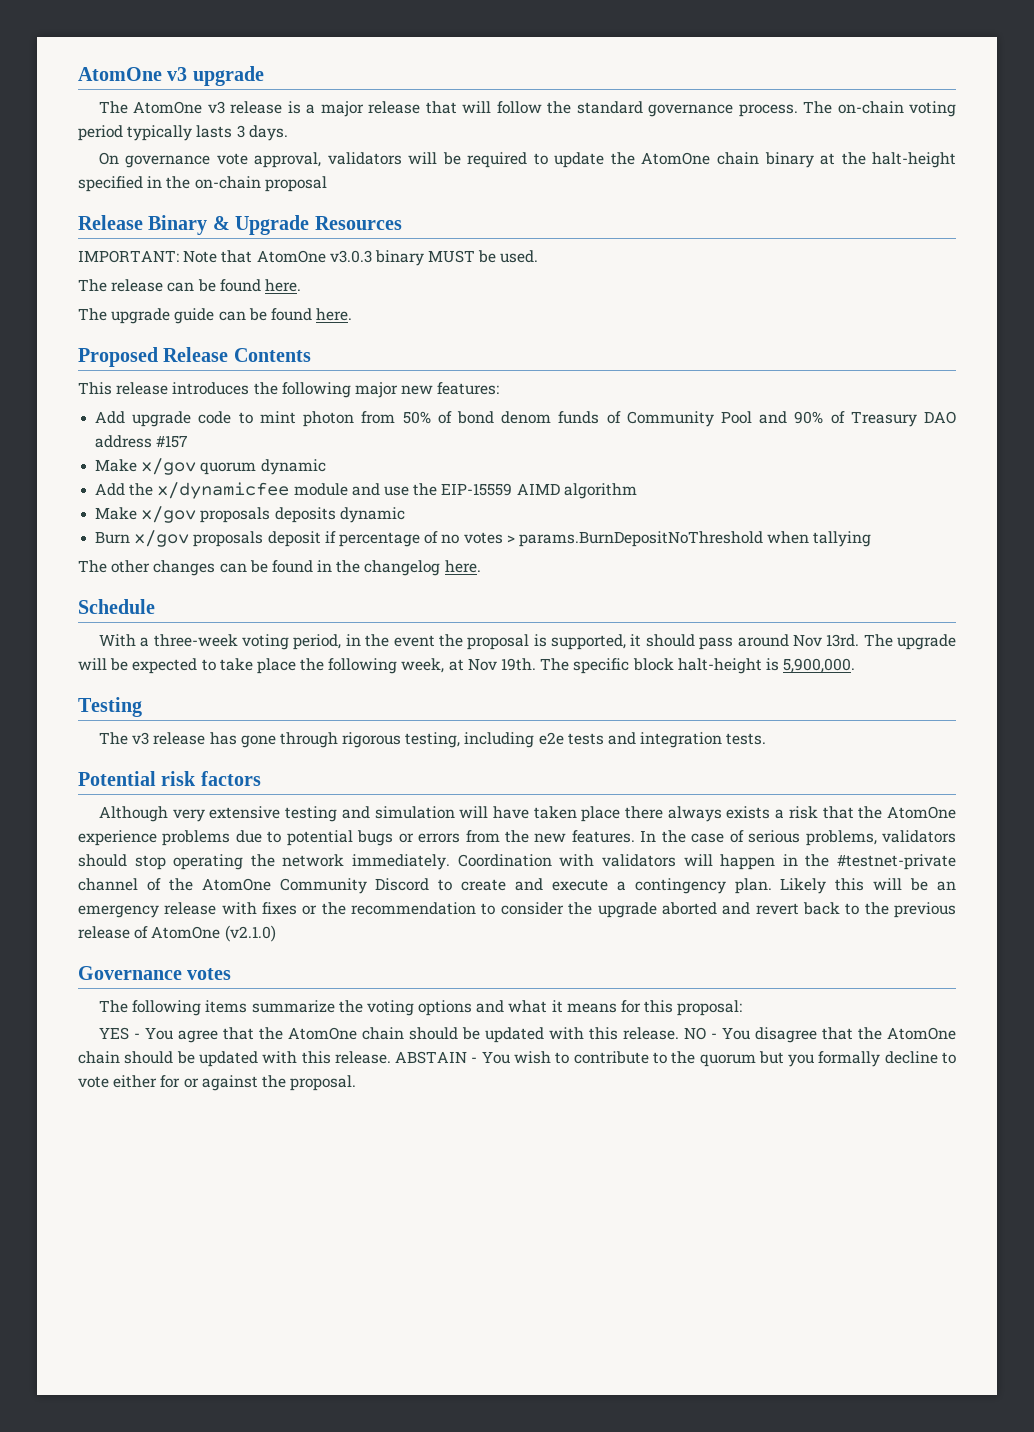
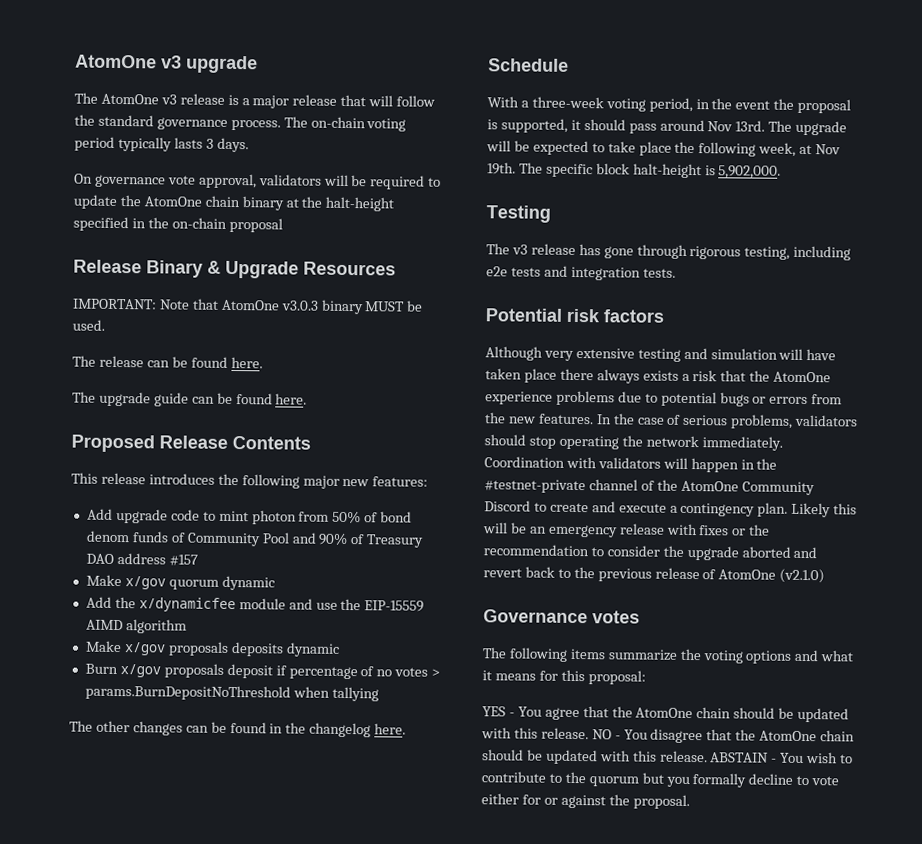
- The specific block halt-height is 5,900,000.
+ The specific block halt-height is 5,902,000.

